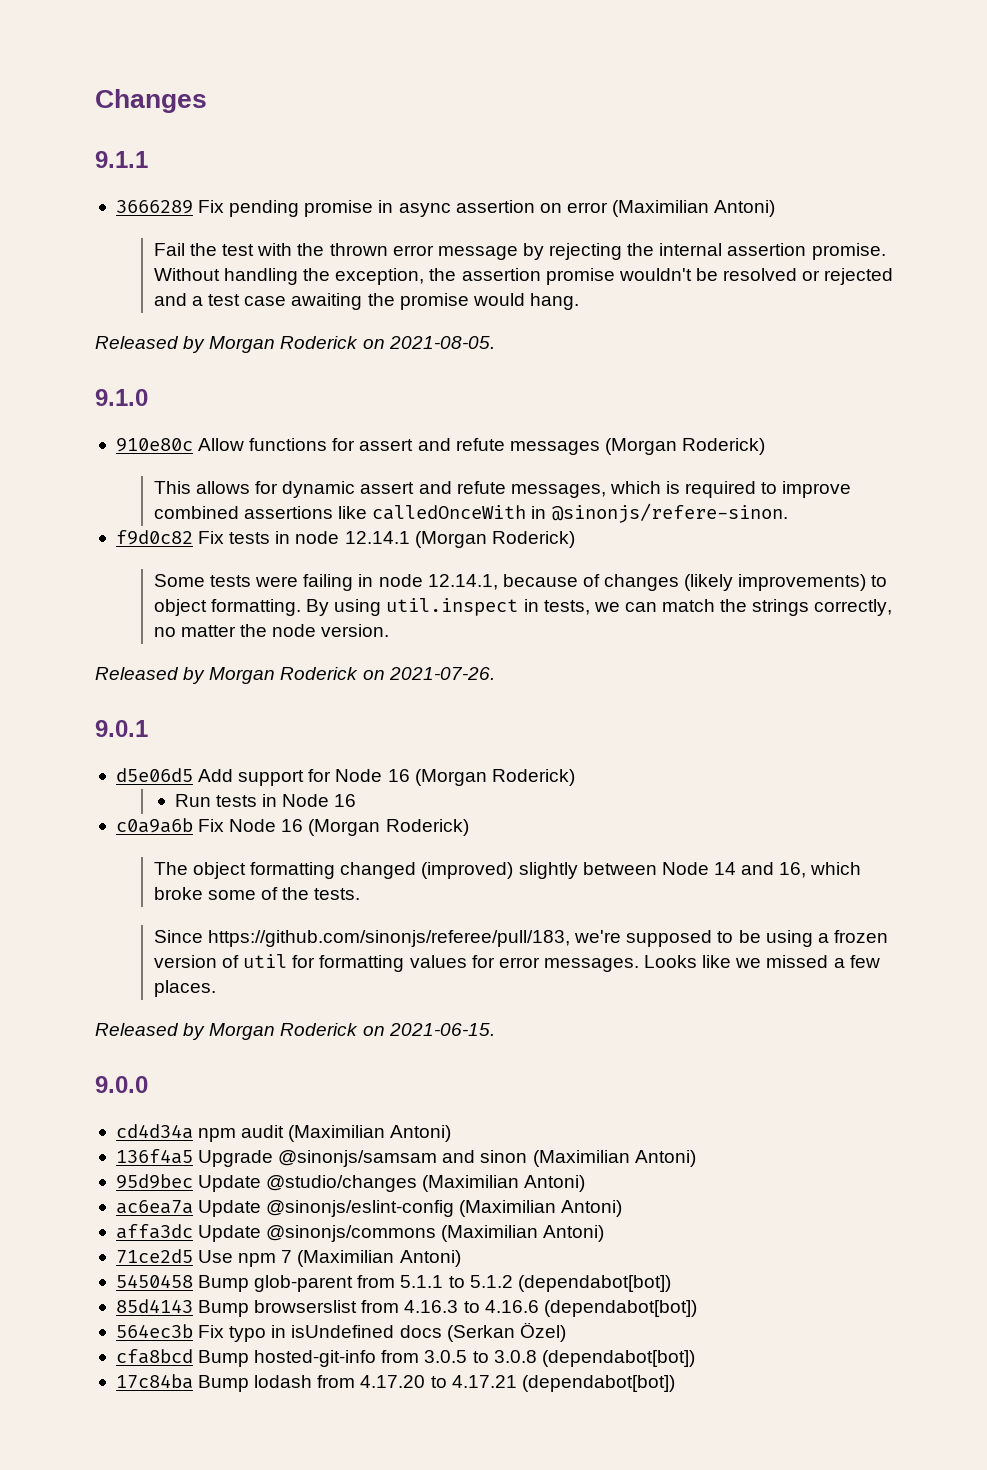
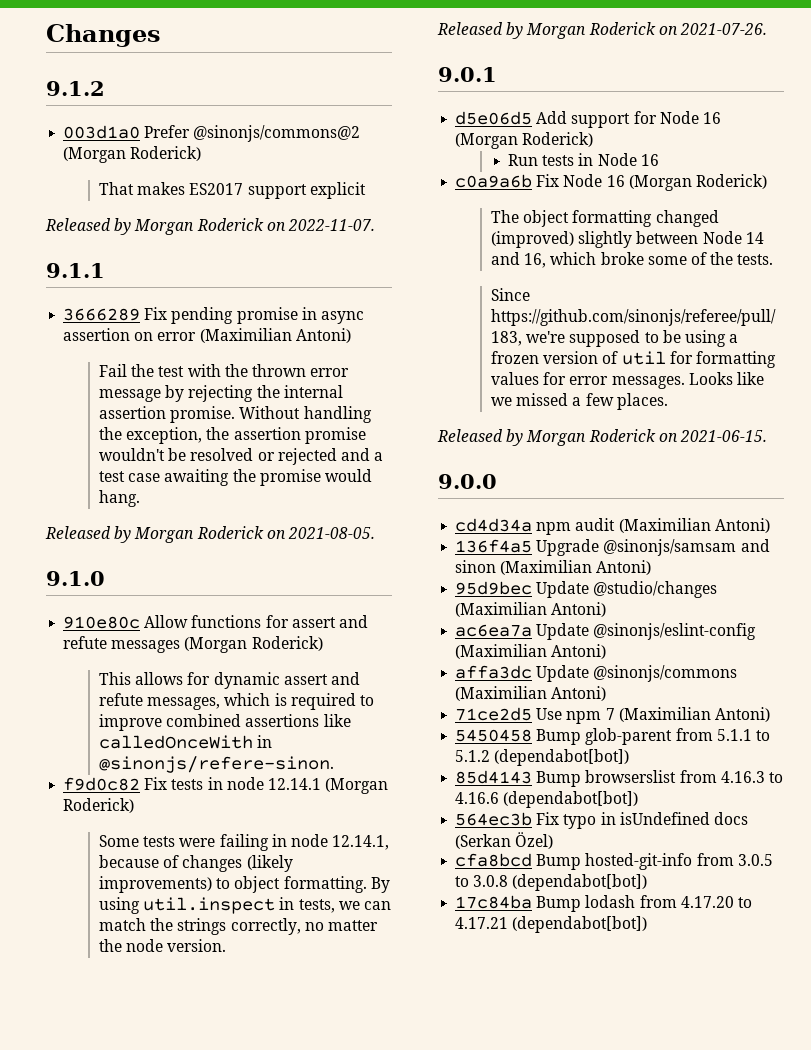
+ 9.1.2
+ 003d1a0 Prefer @sinonjs/commons@2 (Morgan Roderick)
+ That makes ES2017 support explicit
+ Released by Morgan Roderick on 2022-11-07.

